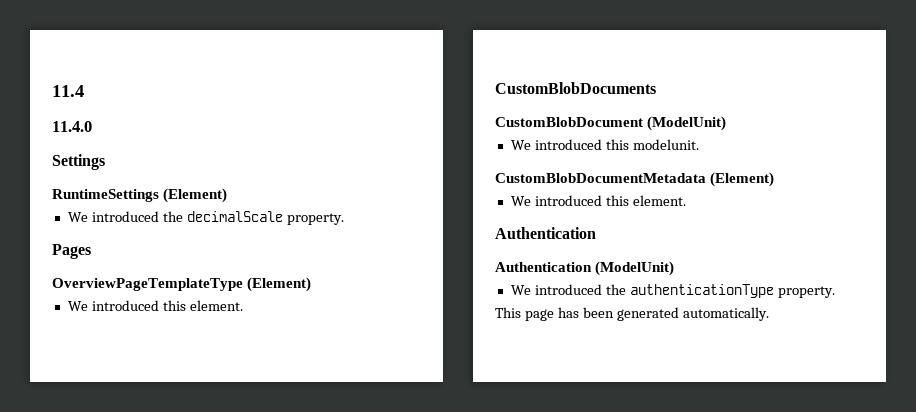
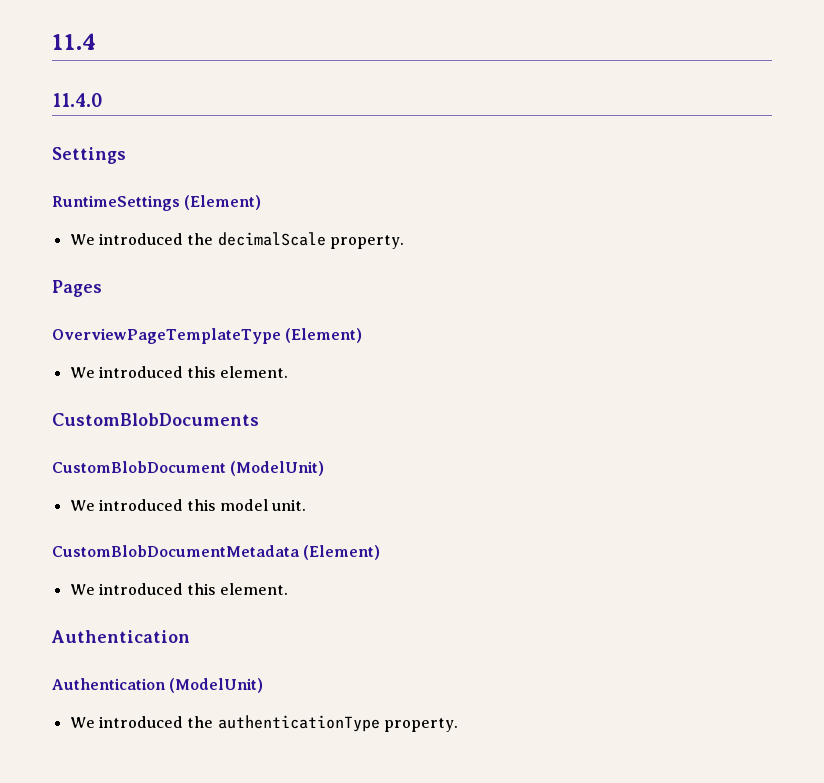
- We introduced this modelunit.
+ We introduced this model unit.
- This page has been generated automatically.

